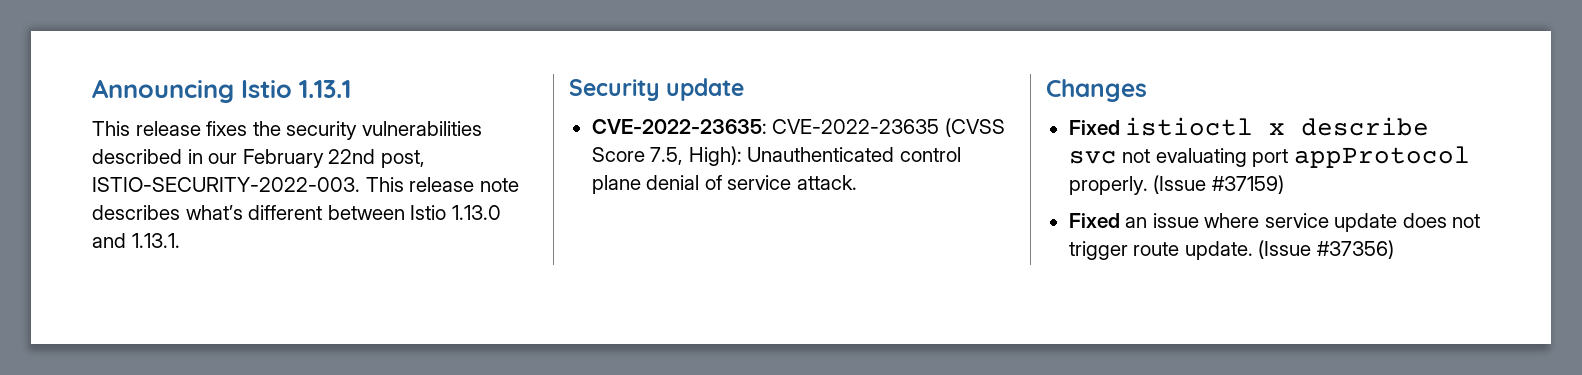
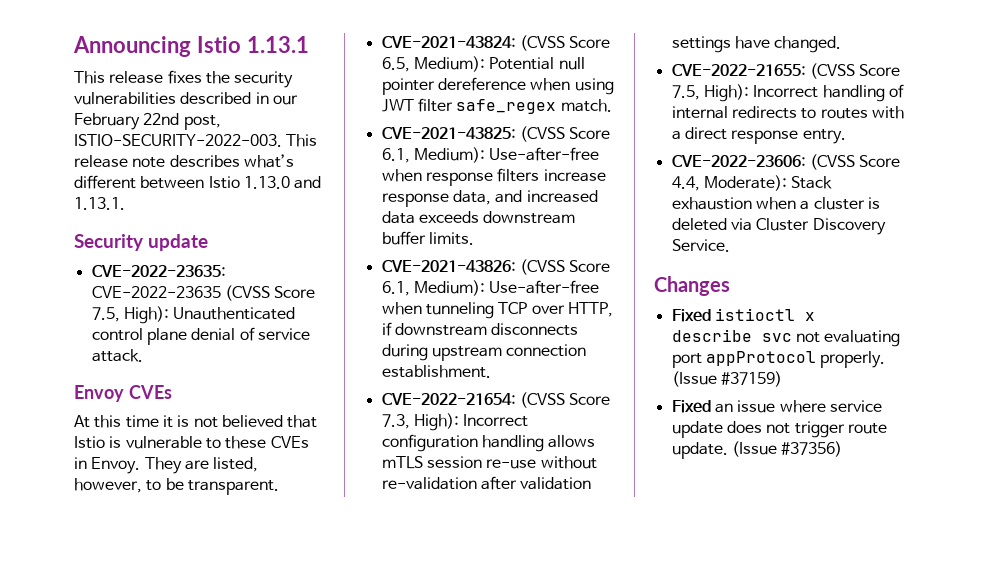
+ Envoy CVEs
+ At this time it is not believed that Istio is vulnerable to these CVEs in Envoy. They are listed, however, to be transparent.
+ CVE-2021-43824: (CVSS Score 6.5, Medium): Potential null pointer dereference when using JWT filter safe_regex match.
+ CVE-2021-43825: (CVSS Score 6.1, Medium): Use-after-free when response filters increase response data, and increased data exceeds downstream buffer limits.
+ CVE-2021-43826: (CVSS Score 6.1, Medium): Use-after-free when tunneling TCP over HTTP, if downstream disconnects during upstream connection establishment.
+ CVE-2022-21654: (CVSS Score 7.3, High): Incorrect configuration handling allows mTLS session re-use without re-validation after validation settings have changed.
+ CVE-2022-21655: (CVSS Score 7.5, High): Incorrect handling of internal redirects to routes with a direct response entry.
+ CVE-2022-23606: (CVSS Score 4.4, Moderate): Stack exhaustion when a cluster is deleted via Cluster Discovery Service.

